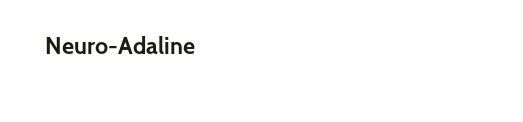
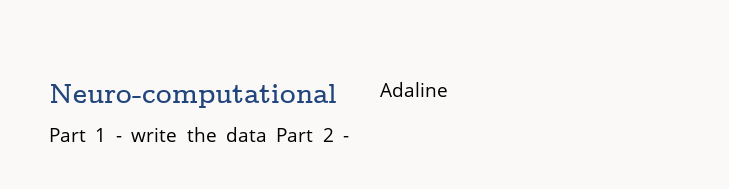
- Neuro-Adaline
+ Neuro-computational
+ Part 1 - write the data Part 2 - Adaline

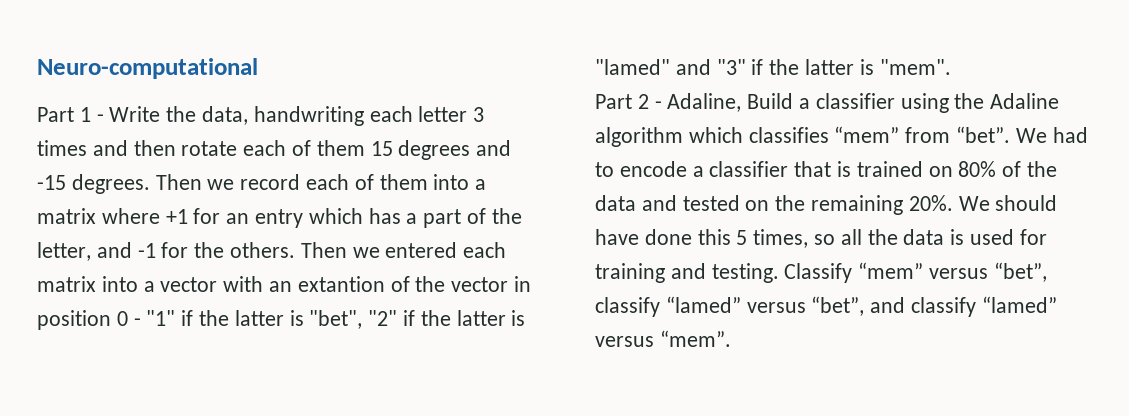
- Part 1 - write the data Part 2 - Adaline
+ Part 1 - Write the data, handwriting each letter 3 times and then rotate each of them 15 degrees and -15 degrees. Then we record each of them into a matrix where +1 for an entry which has a part of the letter, and -1 for the others. Then we entered each matrix into a vector with an extantion of the vector in position 0 - "1" if the latter is "bet", "2" if the latter is "lamed" and "3" if the latter is "mem".
+ Part 2 - Adaline, Build a classifier using the Adaline algorithm which classifies “mem” from “bet”. We had to encode a classifier that is trained on 80% of the data and tested on the remaining 20%. We should have done this 5 times, so all the data is used for training and testing. Classify “mem” versus “bet”, classify “lamed” versus “bet”, and classify “lamed” versus “mem”.

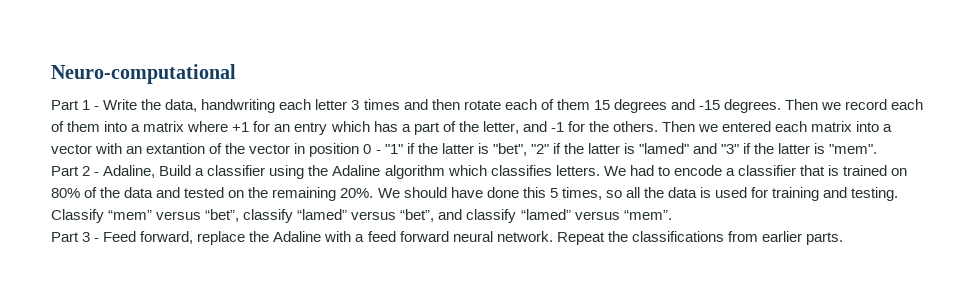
- Part 2 - Adaline, Build a classifier using the Adaline algorithm which classifies “mem” from “bet”.
+ Part 2 - Adaline, Build a classifier using the Adaline algorithm which classifies letters.
+ Part 3 - Feed forward, replace the Adaline with a feed forward neural network. Repeat the classifications from earlier parts.

